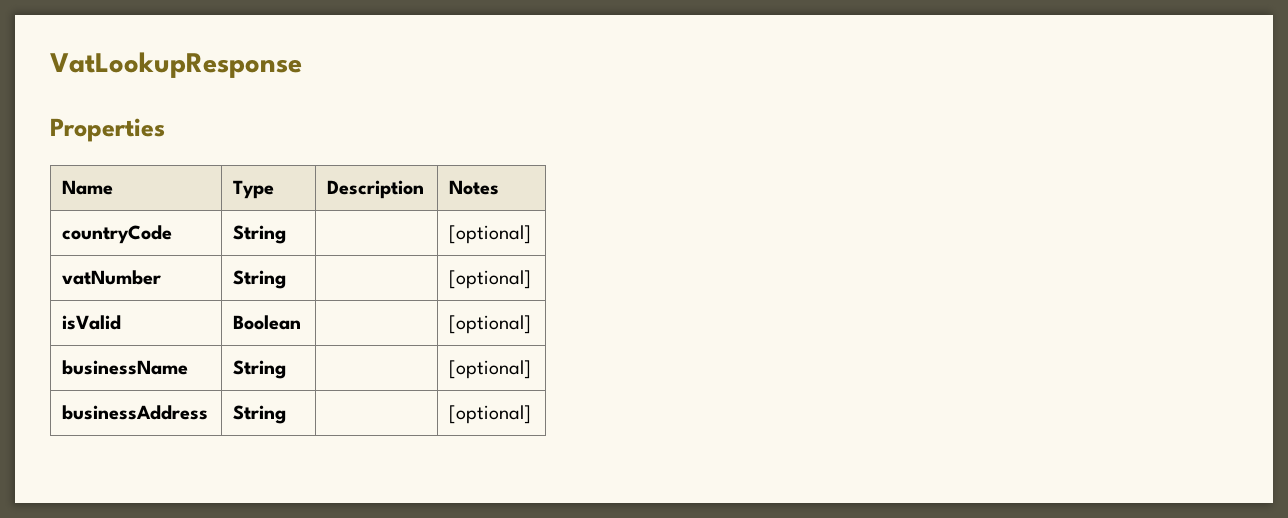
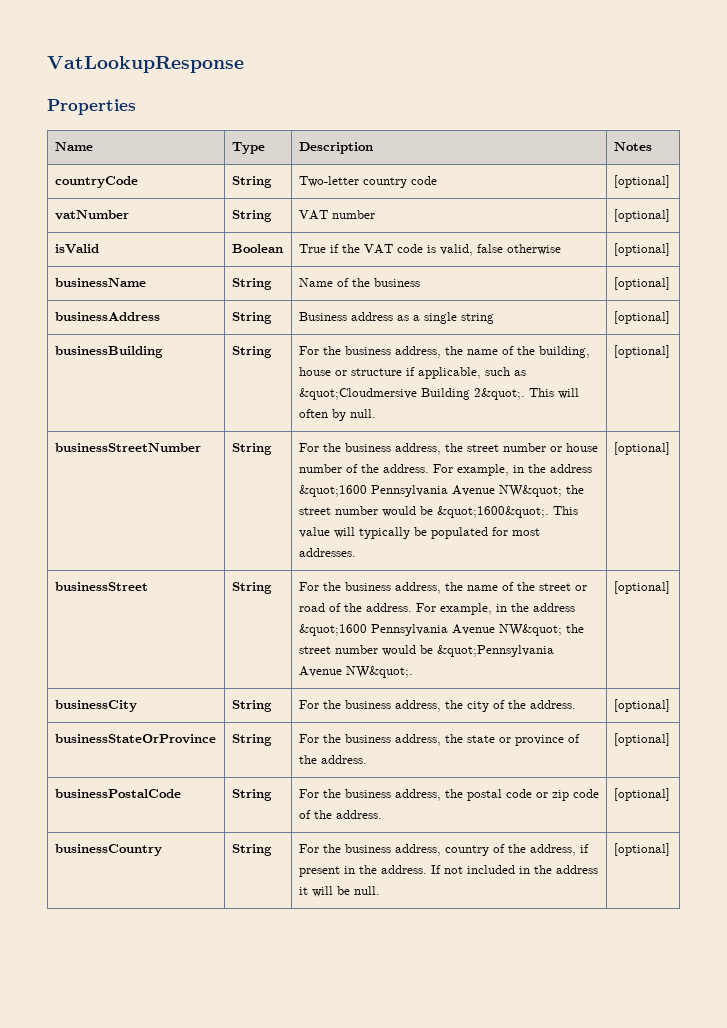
- countryCode | String | | [optional]
+ countryCode | String | Two-letter country code | [optional]
- vatNumber | String | | [optional]
+ vatNumber | String | VAT number | [optional]
- isValid | Boolean | | [optional]
+ isValid | Boolean | True if the VAT code is valid, false otherwise | [optional]
- businessName | String | | [optional]
+ businessName | String | Name of the business | [optional]
- businessAddress | String | | [optional]
+ businessAddress | String | Business address as a single string | [optional]
+ businessBuilding | String | For the business address, the name of the building, house or structure if applicable, such as &quot;Cloudmersive Building 2&quot;. This will often by null. | [optional]
+ businessStreetNumber | String | For the business address, the street number or house number of the address. For example, in the address &quot;1600 Pennsylvania Avenue NW&quot; the street number would be &quot;1600&quot;. This value will typically be populated for most addresses. | [optional]
+ businessStreet | String | For the business address, the name of the street or road of the address. For example, in the address &quot;1600 Pennsylvania Avenue NW&quot; the street number would be &quot;Pennsylvania Avenue NW&quot;. | [optional]
+ businessCity | String | For the business address, the city of the address. | [optional]
+ businessStateOrProvince | String | For the business address, the state or province of the address. | [optional]
+ businessPostalCode | String | For the business address, the postal code or zip code of the address. | [optional]
+ businessCountry | String | For the business address, country of the address, if present in the address. If not included in the address it will be null. | [optional]

